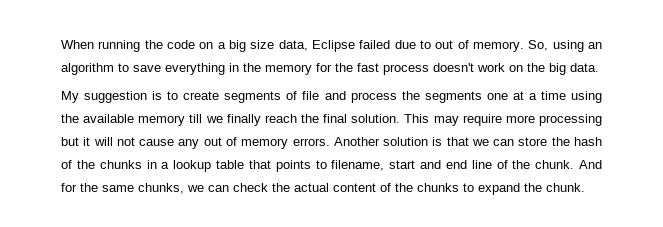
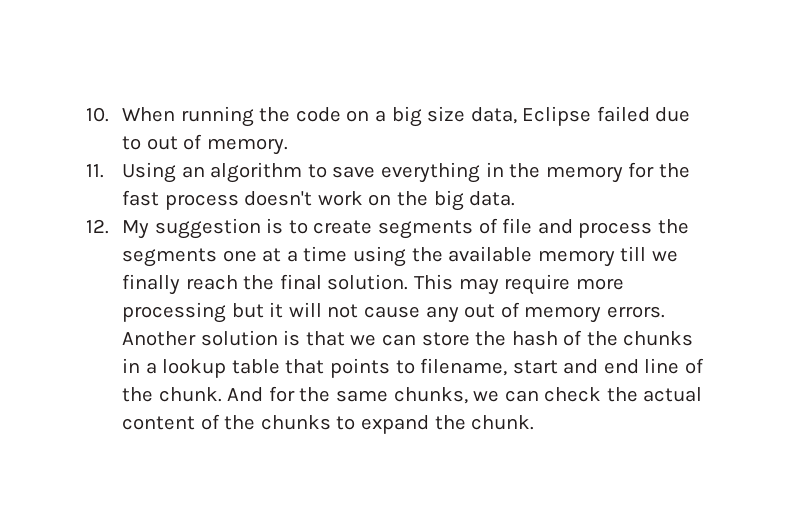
- When running the code on a big size data, Eclipse failed due to out of memory. So, using an algorithm to save everything in the memory for the fast process doesn't work on the big data.
+ 10. When running the code on a big size data, Eclipse failed due to out of memory.
+ 11. Using an algorithm to save everything in the memory for the fast process doesn't work on the big data.
- My suggestion is to create segments of file and process the segments one at a time using the available memory till we finally reach the final solution.
+ 12. My suggestion is to create segments of file and process the segments one at a time using the available memory till we finally reach the final solution.

